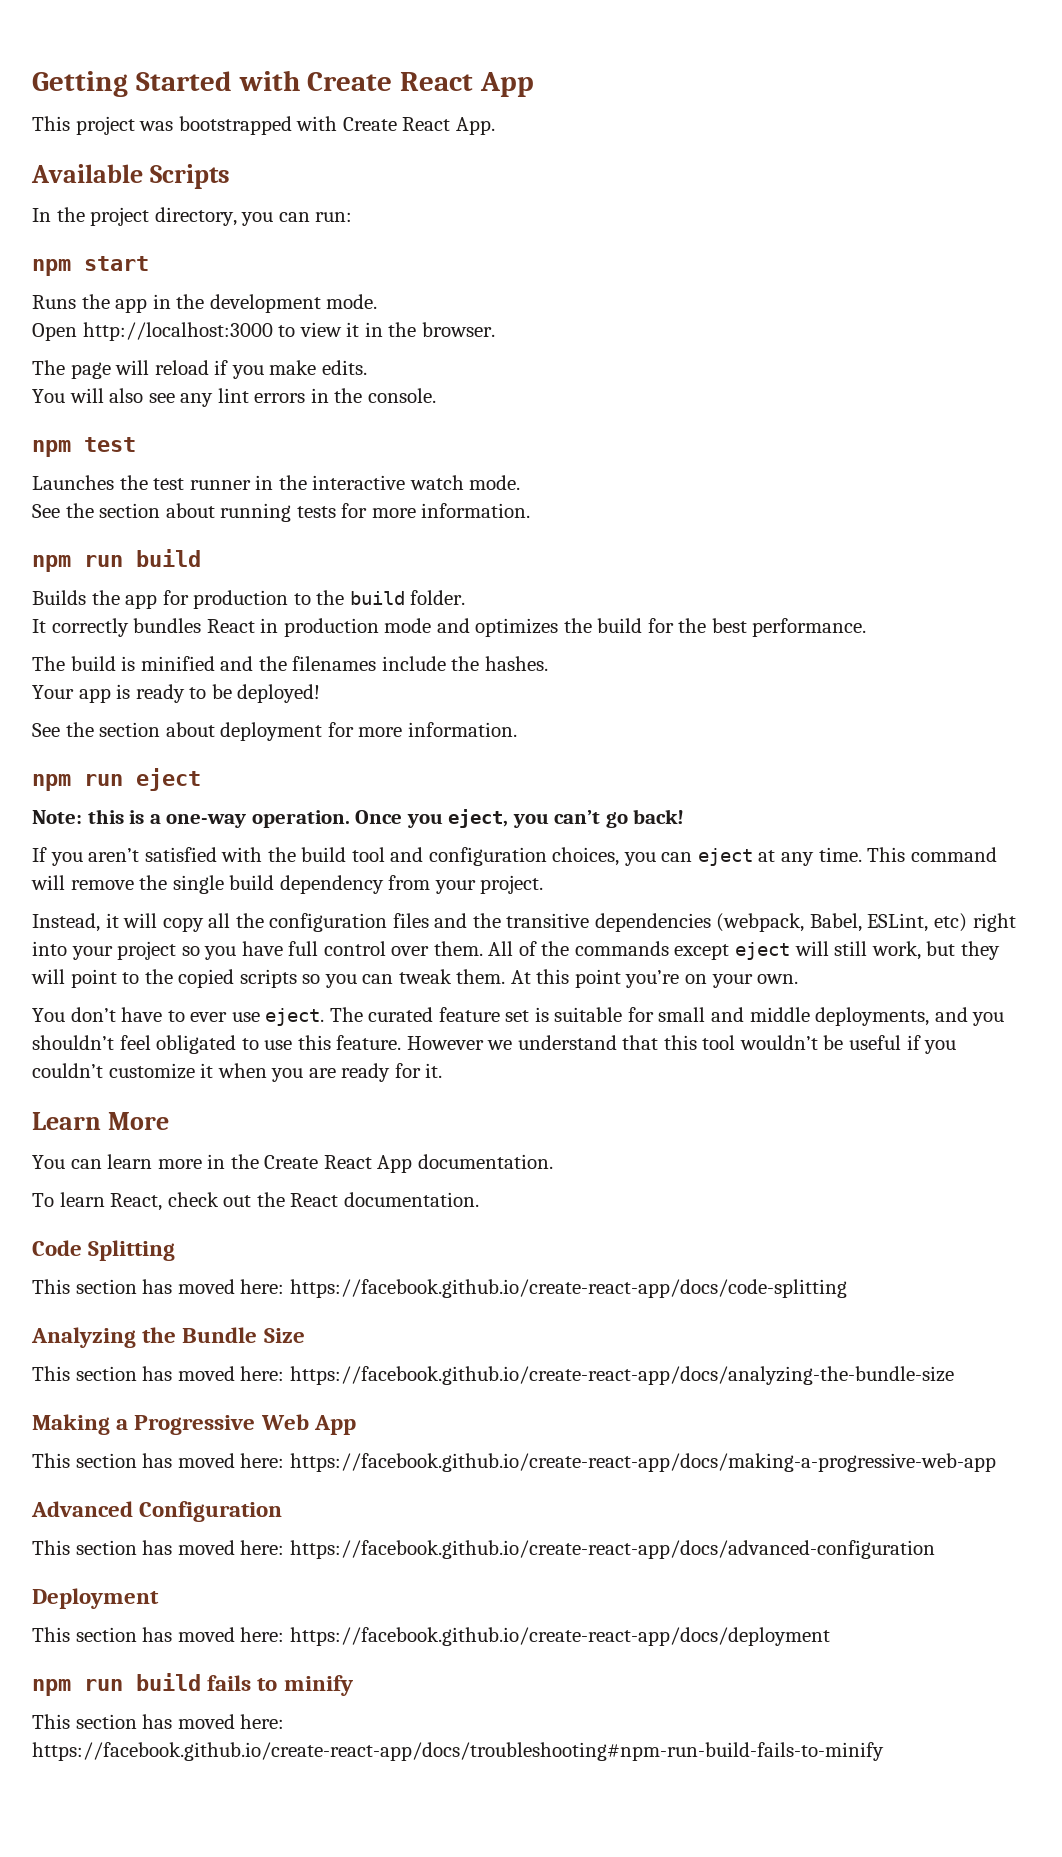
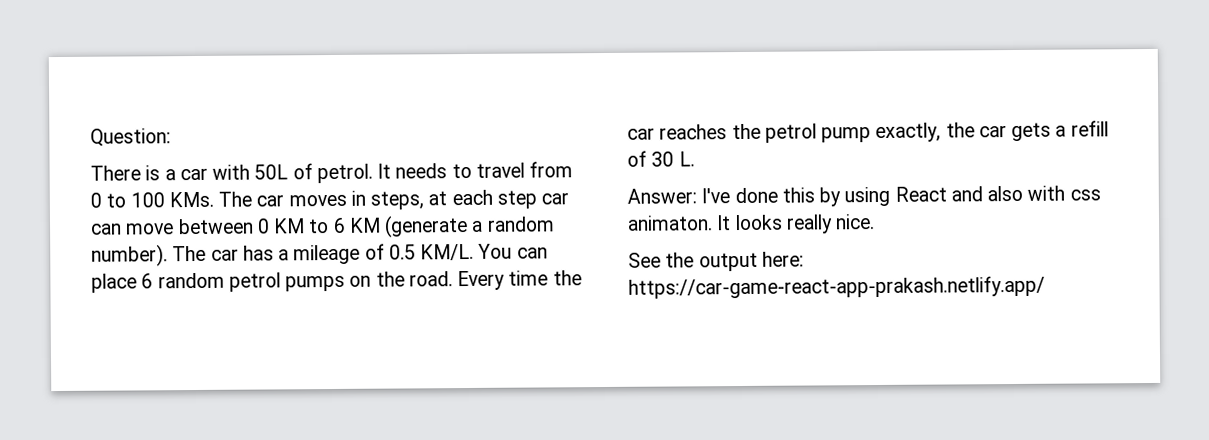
- Getting Started with Create React App
- This project was bootstrapped with Create React App.
- Available Scripts
- In the project directory, you can run:
- npm start
- Runs the app in the development mode.
- Open http://localhost:3000 to view it in the browser.
- The page will reload if you make edits.
- You will also see any lint errors in the console.
- npm test
- Launches the test runner in the interactive watch mode.
- See the section about running tests for more information.
- npm run build
- Builds the app for production to the build folder.
- It correctly bundles React in production mode and optimizes the build for the best performance.
- The build is minified and the filenames include the hashes.
- Your app is ready to be deployed!
- See the section about deployment for more information.
- npm run eject
- Note: this is a one-way operation. Once you eject, you can’t go back!
- If you aren’t satisfied with the build tool and configuration choices, you can eject at any time. This command will remove the single build dependency from your project.
- Instead, it will copy all the configuration files and the transitive dependencies (webpack, Babel, ESLint, etc) right into your project so you have full control over them. All of the commands except eject will still work, but they will point to the copied scripts so you can tweak them. At this point you’re on your own.
- You don’t have to ever use eject. The curated feature set is suitable for small and middle deployments, and you shouldn’t feel obligated to use this feature. However we understand that this tool wouldn’t be useful if you couldn’t customize it when you are ready for it.
- Learn More
- You can learn more in the Create React App documentation.
- To learn React, check out the React documentation.
- Code Splitting
- This section has moved here: https://facebook.github.io/create-react-app/docs/code-splitting
- Analyzing the Bundle Size
- This section has moved here: https://facebook.github.io/create-react-app/docs/analyzing-the-bundle-size
- Making a Progressive Web App
- This section has moved here: https://facebook.github.io/create-react-app/docs/making-a-progressive-web-app
- Advanced Configuration
- This section has moved here: https://facebook.github.io/create-react-app/docs/advanced-configuration
- Deployment
- This section has moved here: https://facebook.github.io/create-react-app/docs/deployment
- npm run build fails to minify
- This section has moved here: https://facebook.github.io/create-react-app/docs/troubleshooting#npm-run-build-fails-to-minify
+ Question:
+ There is a car with 50L of petrol. It needs to travel from 0 to 100 KMs. The car moves in steps, at each step car can move between 0 KM to 6 KM (generate a random number). The car has a mileage of 0.5 KM/L. You can place 6 random petrol pumps on the road. Every time the car reaches the petrol pump exactly, the car gets a refill of 30 L.
+ Answer: I've done this by using React and also with css animaton. It looks really nice.
+ See the output here: https://car-game-react-app-prakash.netlify.app/

